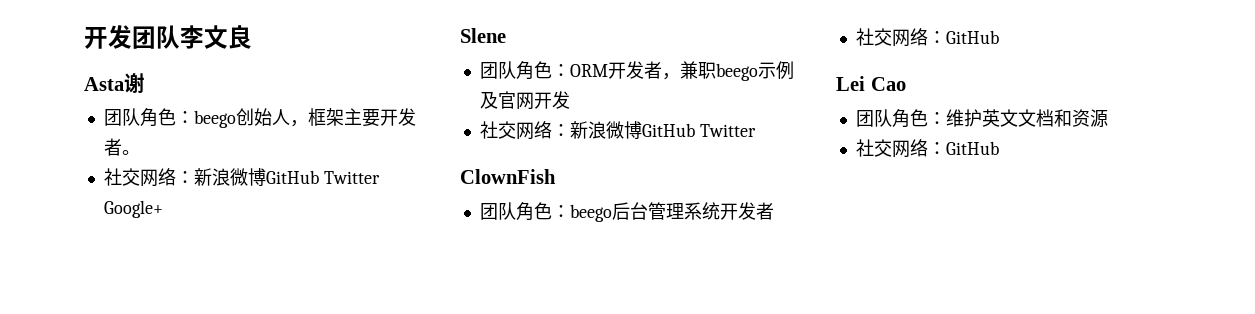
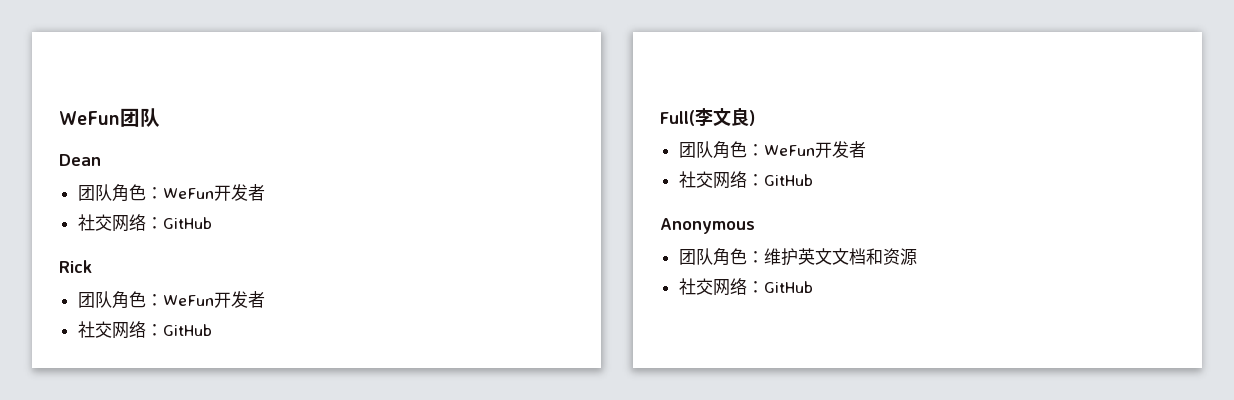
- 开发团队李文良
- Asta谢
- 团队角色：beego创始人，框架主要开发者。
- 社交网络：新浪微博GitHub Twitter Google+
- Slene
- 团队角色：ORM开发者，兼职beego示例及官网开发
- 社交网络：新浪微博GitHub Twitter
- ClownFish
- 团队角色：beego后台管理系统开发者
+ WeFun团队
+ Dean
+ 团队角色：WeFun开发者
  社交网络：GitHub
- Lei Cao
+ Rick
+ 团队角色：WeFun开发者
+ 社交网络：GitHub
+ Full(李文良)
+ 团队角色：WeFun开发者
+ 社交网络：GitHub
+ Anonymous

